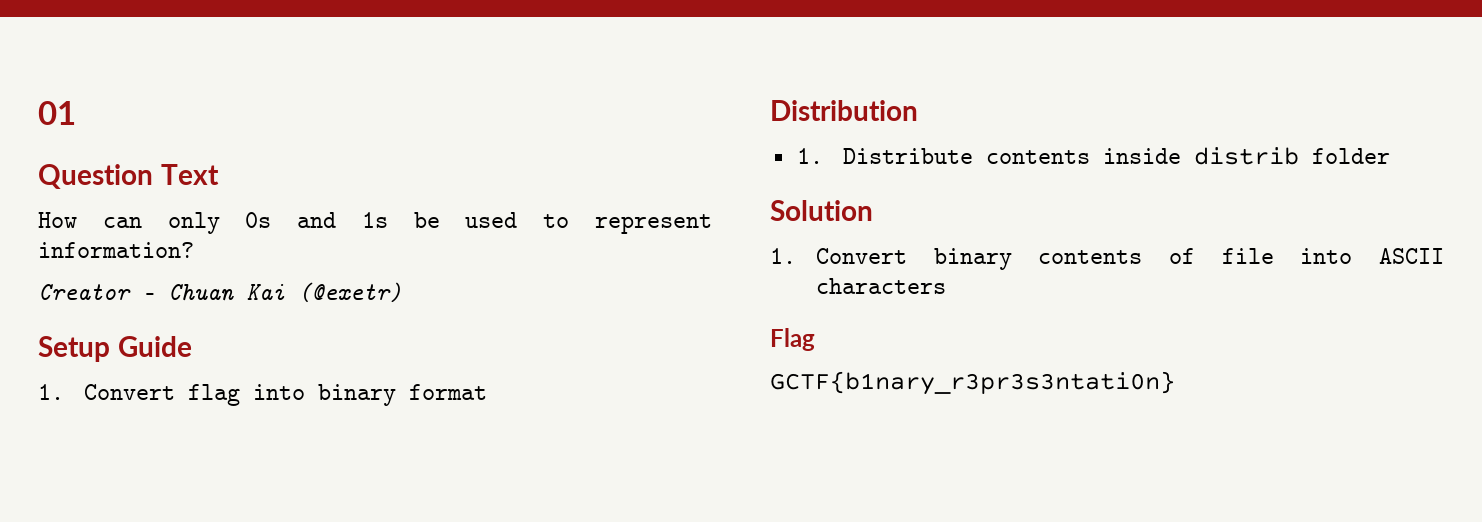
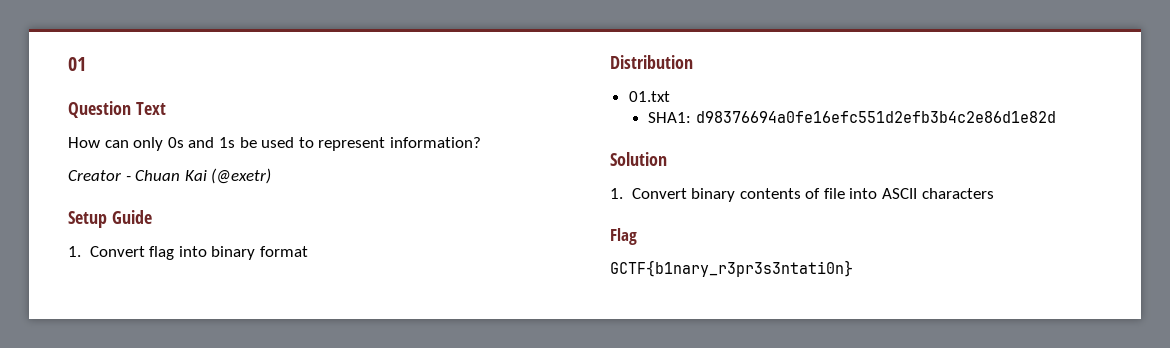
- 1. Distribute contents inside distrib folder
+ 01.txt
+ SHA1: d98376694a0fe16efc551d2efb3b4c2e86d1e82d

